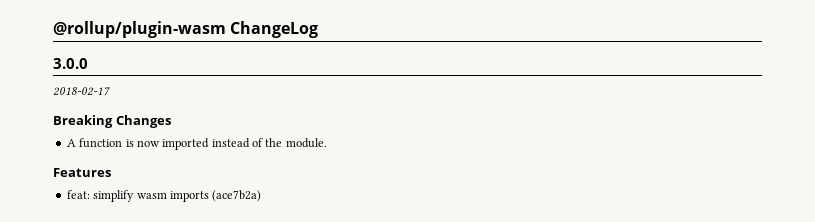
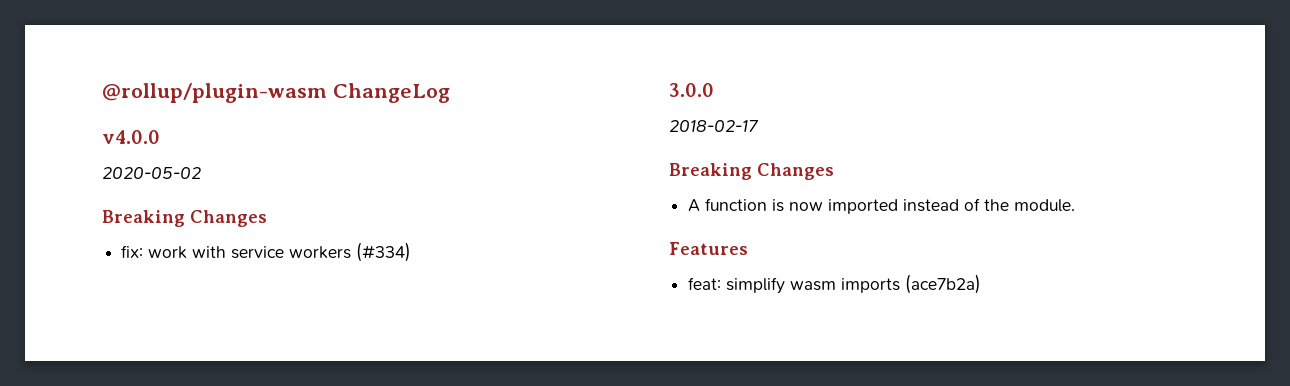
+ v4.0.0
+ 2020-05-02
+ Breaking Changes
+ fix: work with service workers (#334)

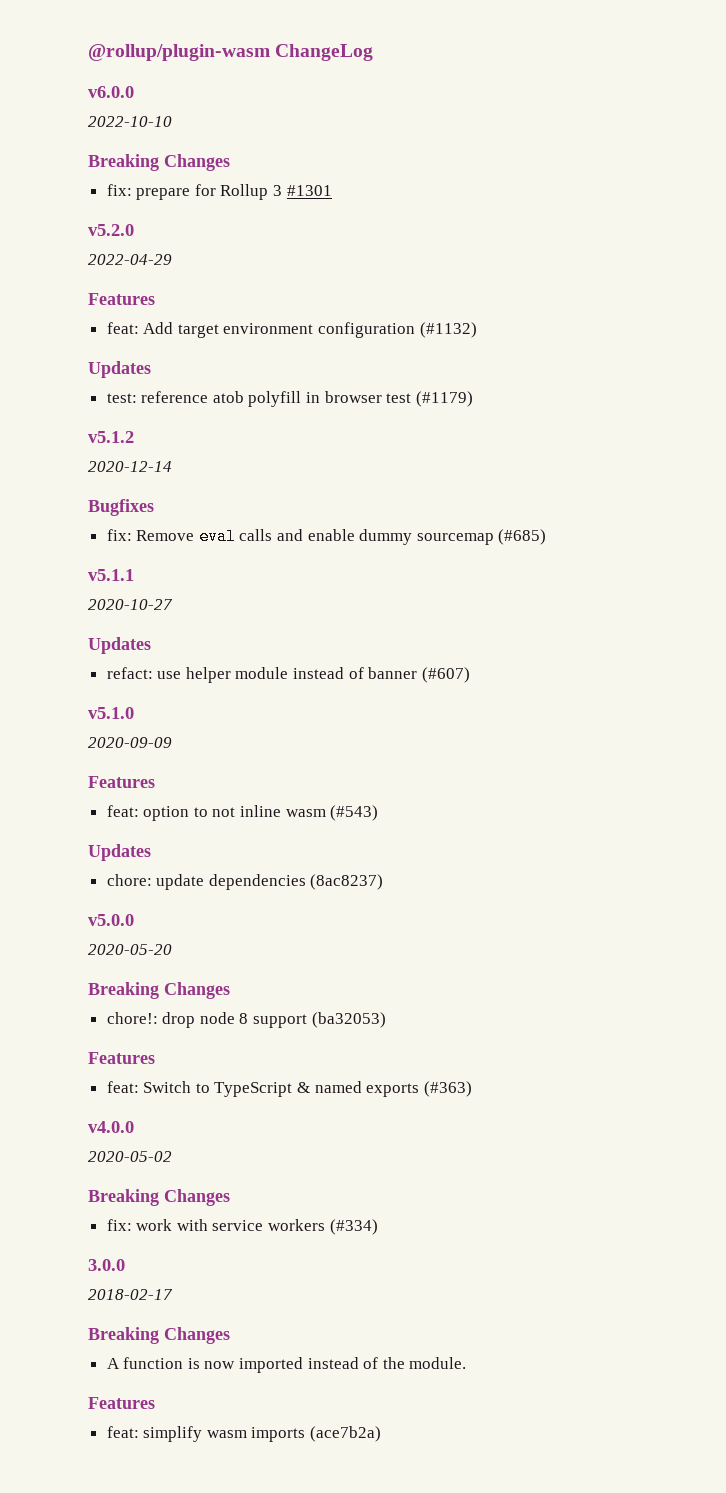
+ v6.0.0
+ 2022-10-10
+ Breaking Changes
+ fix: prepare for Rollup 3 #1301
+ v5.2.0
+ 2022-04-29
+ Features
+ feat: Add target environment configuration (#1132)
+ Updates
+ test: reference atob polyfill in browser test (#1179)
+ v5.1.2
+ 2020-12-14
+ Bugfixes
+ fix: Remove eval calls and enable dummy sourcemap (#685)
+ v5.1.1
+ 2020-10-27
+ Updates
+ refact: use helper module instead of banner (#607)
+ v5.1.0
+ 2020-09-09
+ Features
+ feat: option to not inline wasm (#543)
+ Updates
+ chore: update dependencies (8ac8237)
+ v5.0.0
+ 2020-05-20
+ Breaking Changes
+ chore!: drop node 8 support (ba32053)
+ Features
+ feat: Switch to TypeScript & named exports (#363)

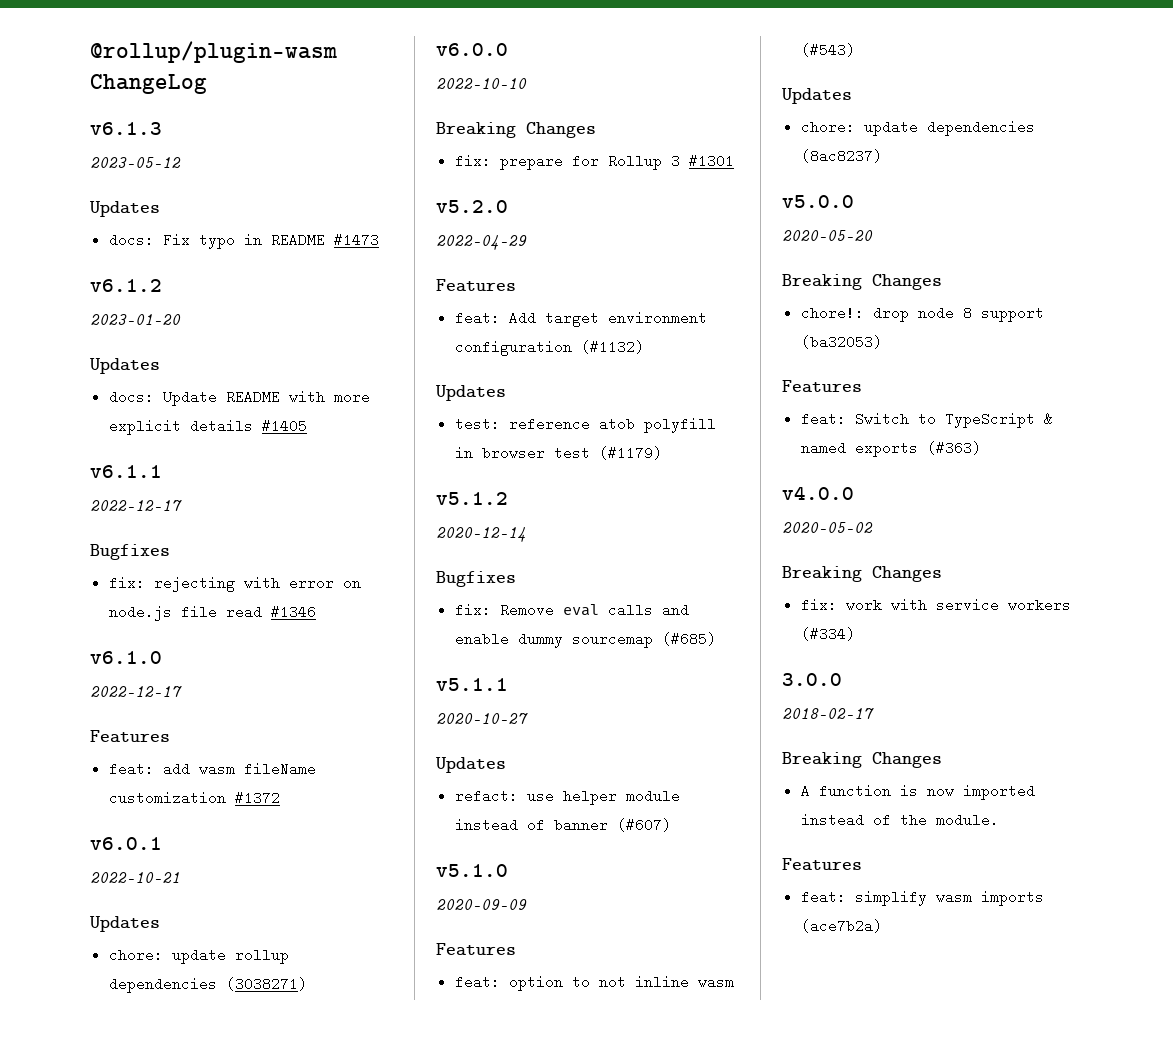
+ v6.1.3
+ 2023-05-12
+ Updates
+ docs: Fix typo in README #1473
+ v6.1.2
+ 2023-01-20
+ Updates
+ docs: Update README with more explicit details #1405
+ v6.1.1
+ 2022-12-17
+ Bugfixes
+ fix: rejecting with error on node.js file read #1346
+ v6.1.0
+ 2022-12-17
+ Features
+ feat: add wasm fileName customization #1372
+ v6.0.1
+ 2022-10-21
+ Updates
+ chore: update rollup dependencies (3038271)

